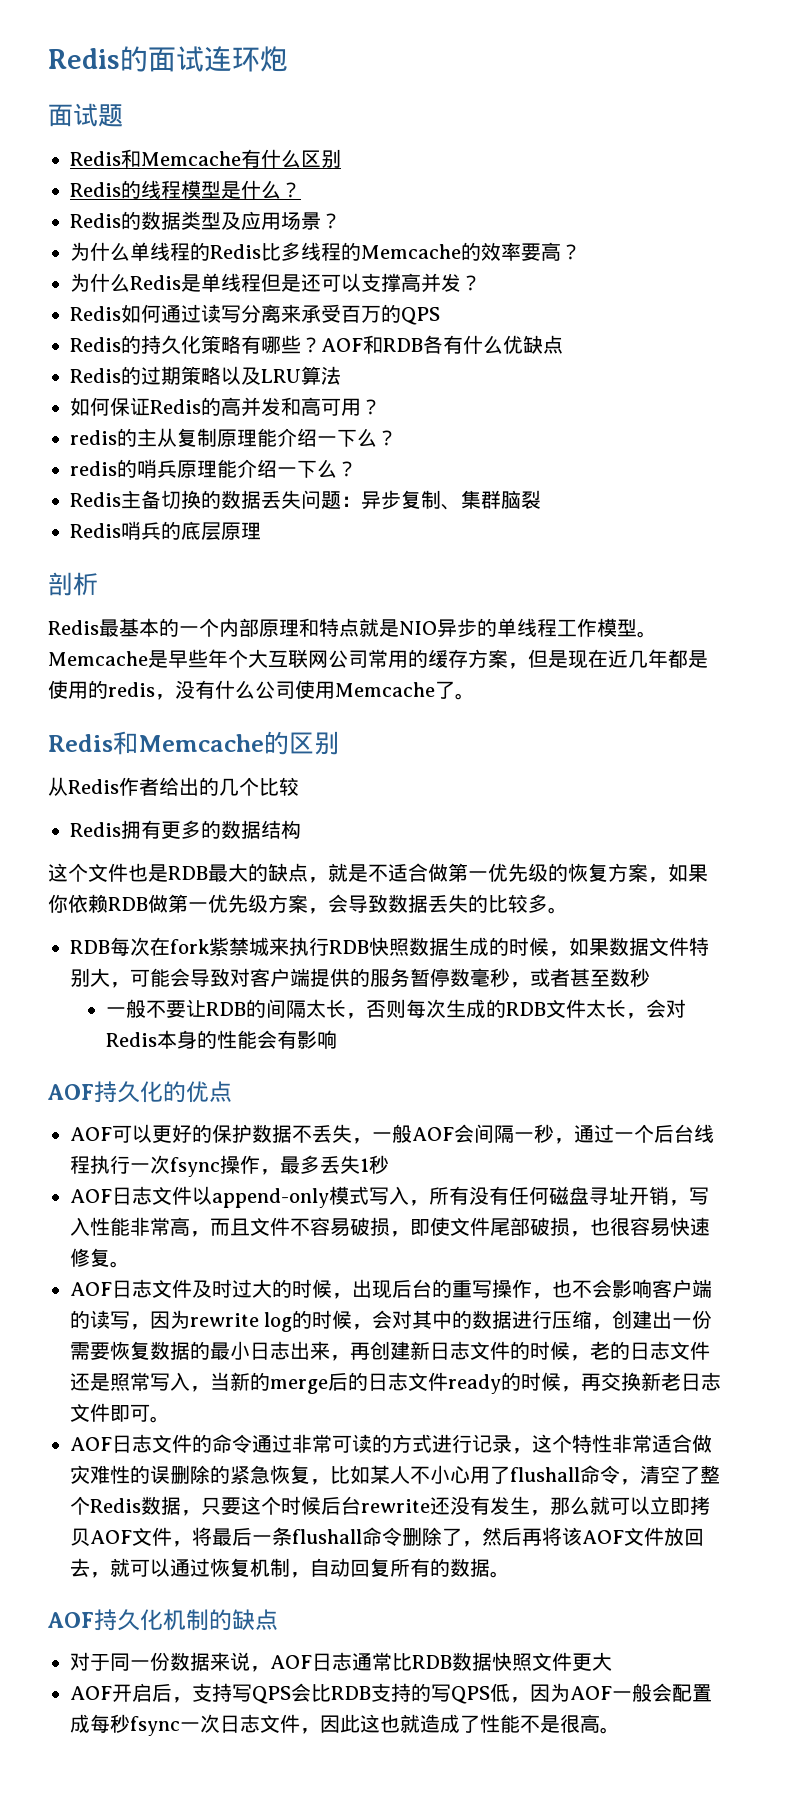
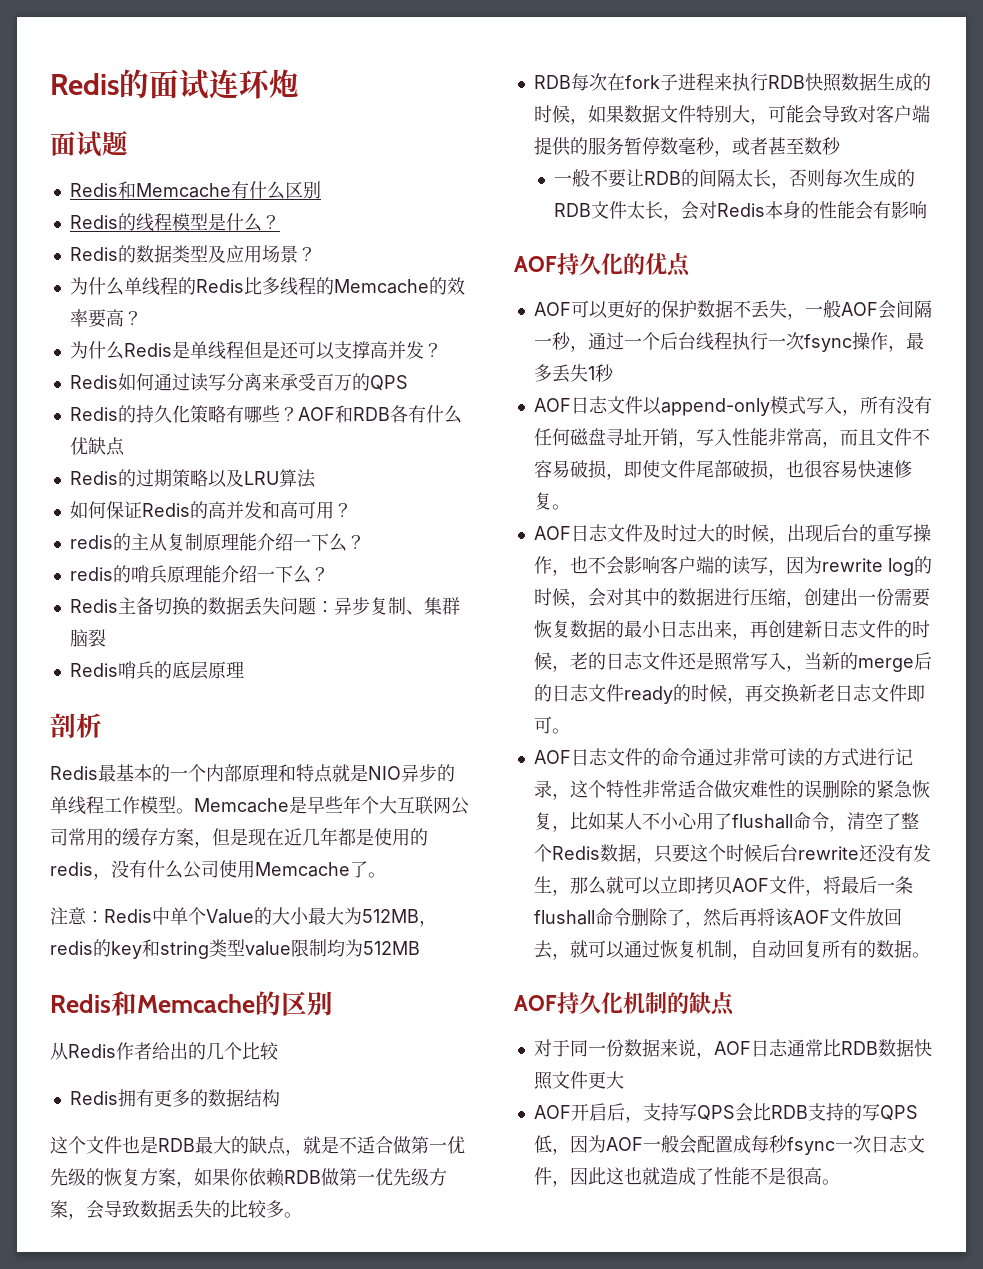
+ 注意：Redis中单个Value的大小最大为512MB，redis的key和string类型value限制均为512MB
- RDB每次在fork紫禁城来执行RDB快照数据生成的时候，如果数据文件特别大，可能会导致对客户端提供的服务暂停数毫秒，或者甚至数秒
+ RDB每次在fork子进程来执行RDB快照数据生成的时候，如果数据文件特别大，可能会导致对客户端提供的服务暂停数毫秒，或者甚至数秒

